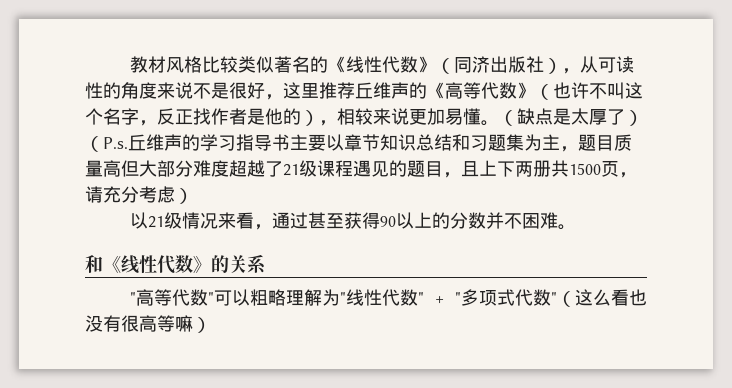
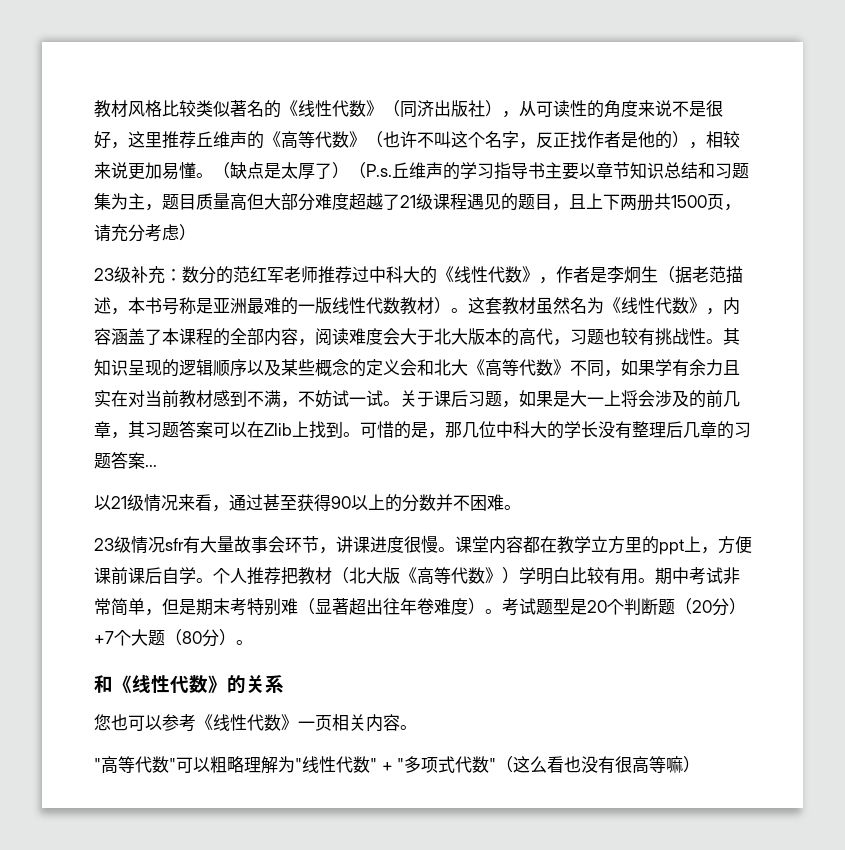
+ 23级补充：数分的范红军老师推荐过中科大的《线性代数》，作者是李炯生（据老范描述，本书号称是亚洲最难的一版线性代数教材）。这套教材虽然名为《线性代数》，内容涵盖了本课程的全部内容，阅读难度会大于北大版本的高代，习题也较有挑战性。其知识呈现的逻辑顺序以及某些概念的定义会和北大《高等代数》不同，如果学有余力且实在对当前教材感到不满，不妨试一试。关于课后习题，如果是大一上将会涉及的前几章，其习题答案可以在Zlib上找到。可惜的是，那几位中科大的学长没有整理后几章的习题答案...
+ 23级情况sfr有大量故事会环节，讲课进度很慢。课堂内容都在教学立方里的ppt上，方便课前课后自学。个人推荐把教材（北大版《高等代数》）学明白比较有用。期中考试非常简单，但是期末考特别难（显著超出往年卷难度）。考试题型是20个判断题（20分）+7个大题（80分）。
+ 您也可以参考《线性代数》一页相关内容。

